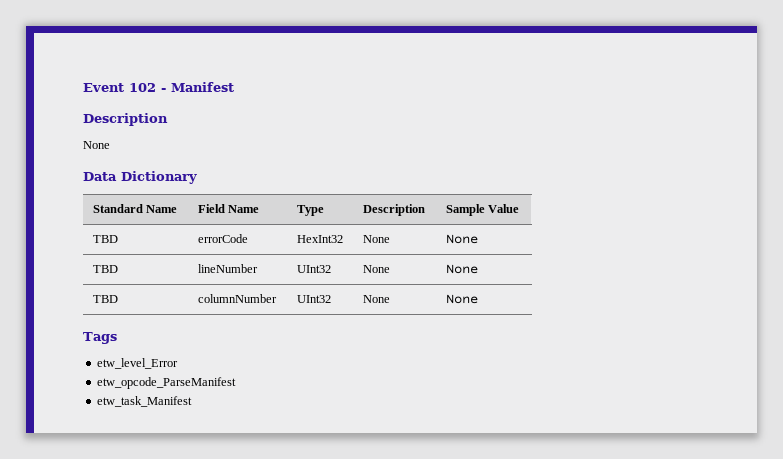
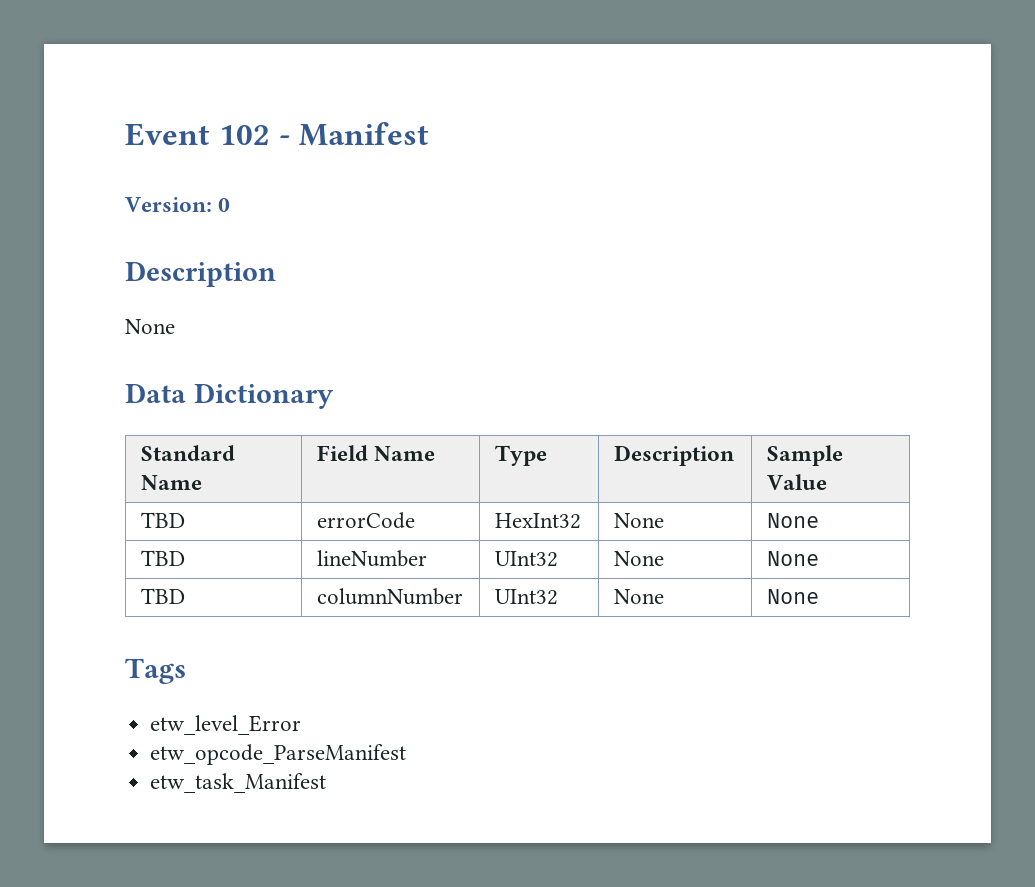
+ Version: 0

